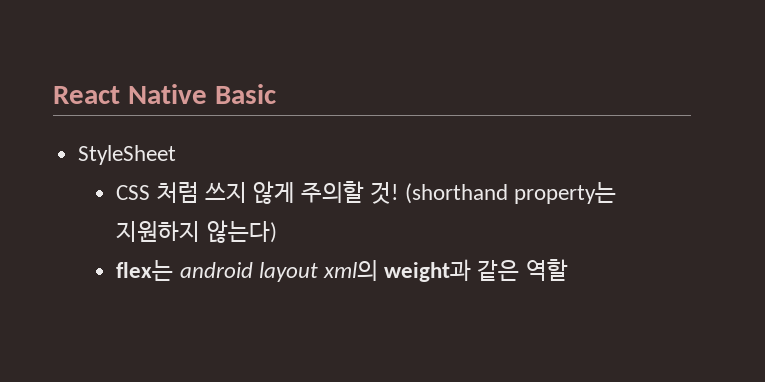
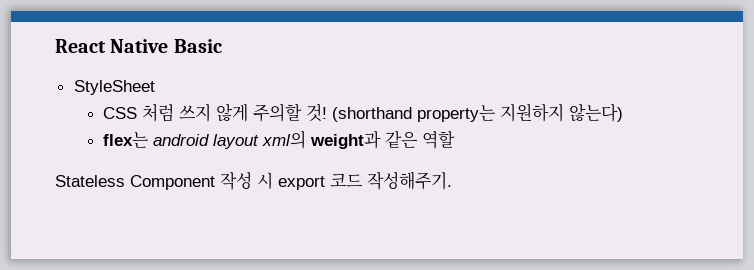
+ Stateless Component 작성 시 export 코드 작성해주기.

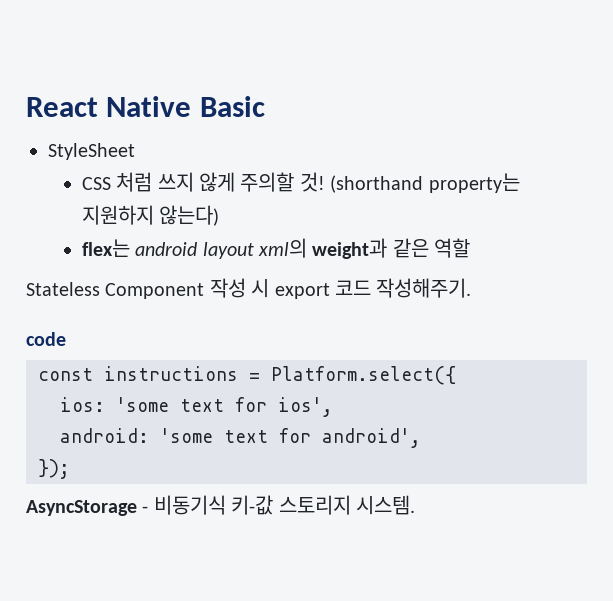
+ code
+ const instructions = Platform.select({
+ ios: 'some text for ios',
+ android: 'some text for android',
+ });
+ AsyncStorage - 비동기식 키-값 스토리지 시스템.

